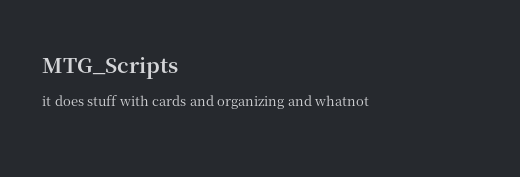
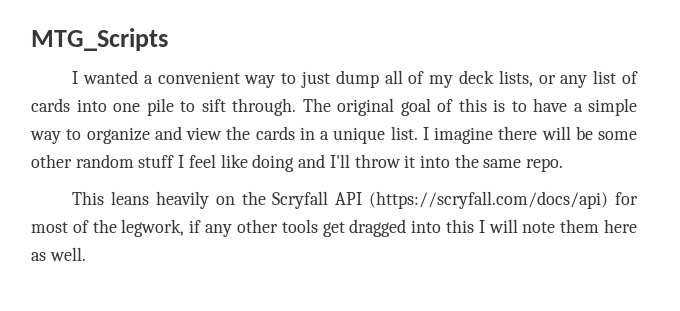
- it does stuff with cards and organizing and whatnot
+ I wanted a convenient way to just dump all of my deck lists, or any list of cards into one pile to sift through. The original goal of this is to have a simple way to organize and view the cards in a unique list. I imagine there will be some other random stuff I feel like doing and I'll throw it into the same repo.
+ This leans heavily on the Scryfall API (https://scryfall.com/docs/api) for most of the legwork, if any other tools get dragged into this I will note them here as well.

